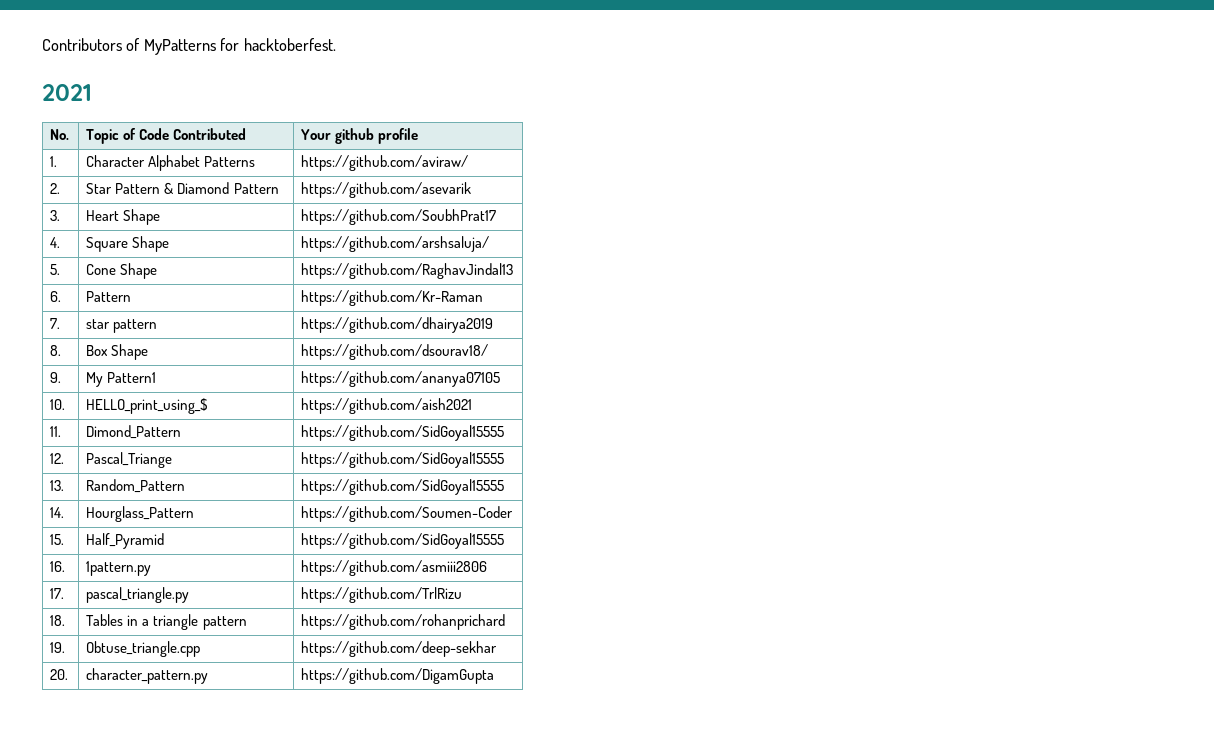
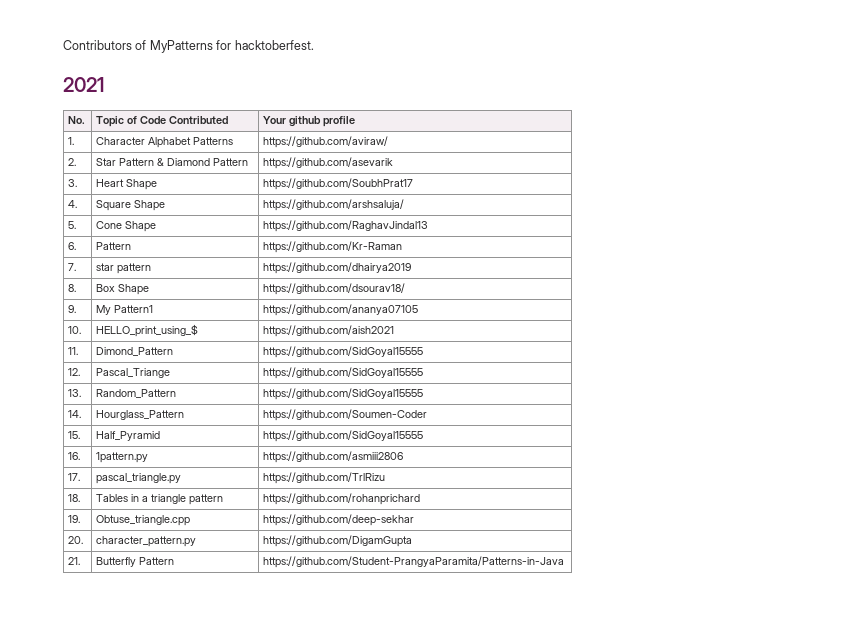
+ 21. | Butterfly Pattern | https://github.com/Student-PrangyaParamita/Patterns-in-Java

